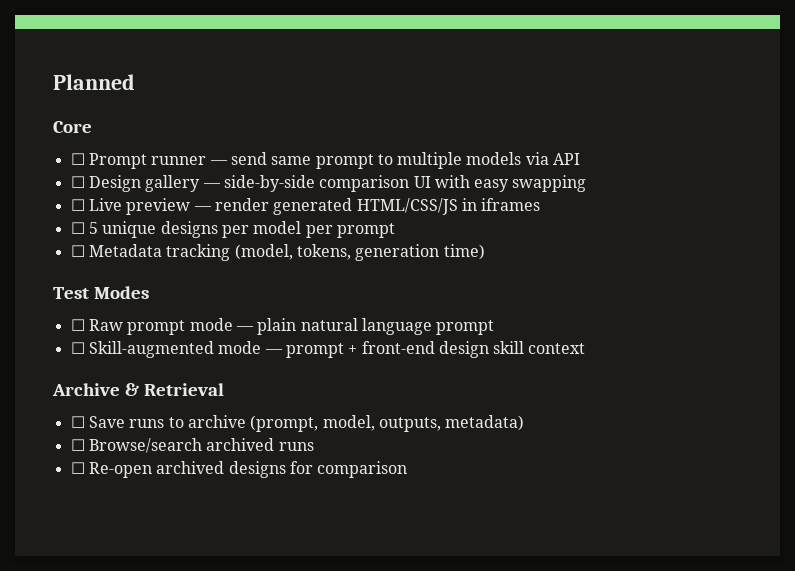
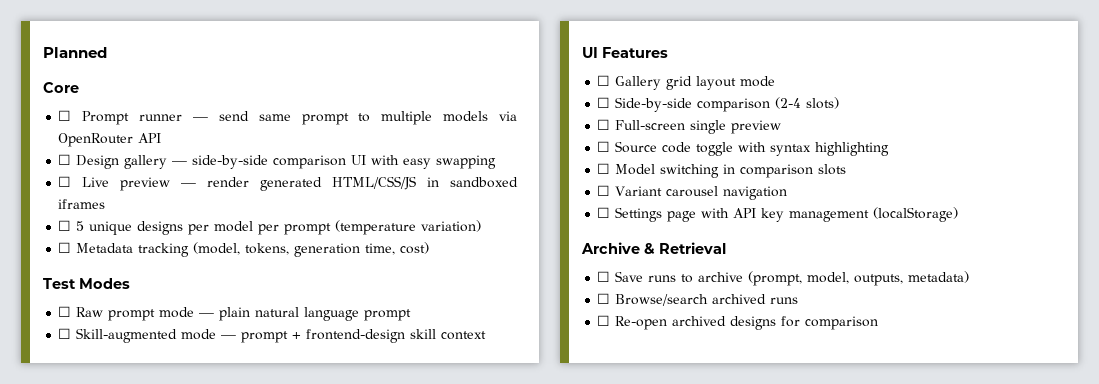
- ☐ Prompt runner — send same prompt to multiple models via API
+ ☐ Prompt runner — send same prompt to multiple models via OpenRouter API
- ☐ Live preview — render generated HTML/CSS/JS in iframes
+ ☐ Live preview — render generated HTML/CSS/JS in sandboxed iframes
- ☐ 5 unique designs per model per prompt
+ ☐ 5 unique designs per model per prompt (temperature variation)
- ☐ Metadata tracking (model, tokens, generation time)
+ ☐ Metadata tracking (model, tokens, generation time, cost)
- ☐ Skill-augmented mode — prompt + front-end design skill context
+ ☐ Skill-augmented mode — prompt + frontend-design skill context
+ UI Features
+ ☐ Gallery grid layout mode
+ ☐ Side-by-side comparison (2-4 slots)
+ ☐ Full-screen single preview
+ ☐ Source code toggle with syntax highlighting
+ ☐ Model switching in comparison slots
+ ☐ Variant carousel navigation
+ ☐ Settings page with API key management (localStorage)

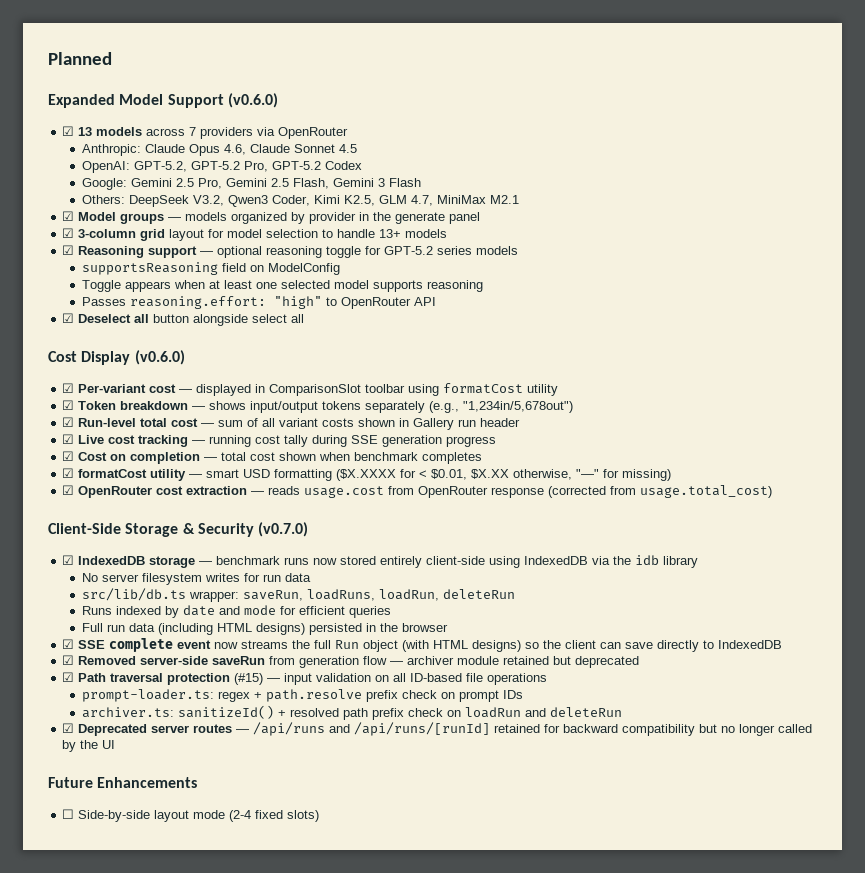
- Core
- ☐ Prompt runner — send same prompt to multiple models via OpenRouter API
- ☐ Design gallery — side-by-side comparison UI with easy swapping
- ☐ Live preview — render generated HTML/CSS/JS in sandboxed iframes
- ☐ 5 unique designs per model per prompt (temperature variation)
- ☐ Metadata tracking (model, tokens, generation time, cost)
- Test Modes
- ☐ Raw prompt mode — plain natural language prompt
- ☐ Skill-augmented mode — prompt + frontend-design skill context
- UI Features
- ☐ Gallery grid layout mode
- ☐ Side-by-side comparison (2-4 slots)
- ☐ Full-screen single preview
- ☐ Source code toggle with syntax highlighting
- ☐ Model switching in comparison slots
- ☐ Variant carousel navigation
- ☐ Settings page with API key management (localStorage)
- Archive & Retrieval
- ☐ Save runs to archive (prompt, model, outputs, metadata)
- ☐ Browse/search archived runs
- ☐ Re-open archived designs for comparison
+ Expanded Model Support (v0.6.0)
+ ☑ 13 models across 7 providers via OpenRouter
+ Anthropic: Claude Opus 4.6, Claude Sonnet 4.5
+ OpenAI: GPT-5.2, GPT-5.2 Pro, GPT-5.2 Codex
+ Google: Gemini 2.5 Pro, Gemini 2.5 Flash, Gemini 3 Flash
+ Others: DeepSeek V3.2, Qwen3 Coder, Kimi K2.5, GLM 4.7, MiniMax M2.1
+ ☑ Model groups — models organized by provider in the generate panel
+ ☑ 3-column grid layout for model selection to handle 13+ models
+ ☑ Reasoning support — optional reasoning toggle for GPT-5.2 series models
+ supportsReasoning field on ModelConfig
+ Toggle appears when at least one selected model supports reasoning
+ Passes reasoning.effort: "high" to OpenRouter API
+ ☑ Deselect all button alongside select all
+ Cost Display (v0.6.0)
+ ☑ Per-variant cost — displayed in ComparisonSlot toolbar using formatCost utility
+ ☑ Token breakdown — shows input/output tokens separately (e.g., "1,234in/5,678out")
+ ☑ Run-level total cost — sum of all variant costs shown in Gallery run header
+ ☑ Live cost tracking — running cost tally during SSE generation progress
+ ☑ Cost on completion — total cost shown when benchmark completes
+ ☑ formatCost utility — smart USD formatting ($X.XXXX for < $0.01, $X.XX otherwise, "—" for missing)
+ ☑ OpenRouter cost extraction — reads usage.cost from OpenRouter response (corrected from usage.total_cost)
+ Client-Side Storage & Security (v0.7.0)
+ ☑ IndexedDB storage — benchmark runs now stored entirely client-side using IndexedDB via the idb library
+ No server filesystem writes for run data
+ src/lib/db.ts wrapper: saveRun, loadRuns, loadRun, deleteRun
+ Runs indexed by date and mode for efficient queries
+ Full run data (including HTML designs) persisted in the browser
+ ☑ SSE complete event now streams the full Run object (with HTML designs) so the client can save directly to IndexedDB
+ ☑ Removed server-side saveRun from generation flow — archiver module retained but deprecated
+ ☑ Path traversal protection (#15) — input validation on all ID-based file operations
+ prompt-loader.ts: regex + path.resolve prefix check on prompt IDs
+ archiver.ts: sanitizeId() + resolved path prefix check on loadRun and deleteRun
+ ☑ Deprecated server routes — /api/runs and /api/runs/[runId] retained for backward compatibility but no longer called by the UI
+ Future Enhancements
+ ☐ Side-by-side layout mode (2-4 fixed slots)

